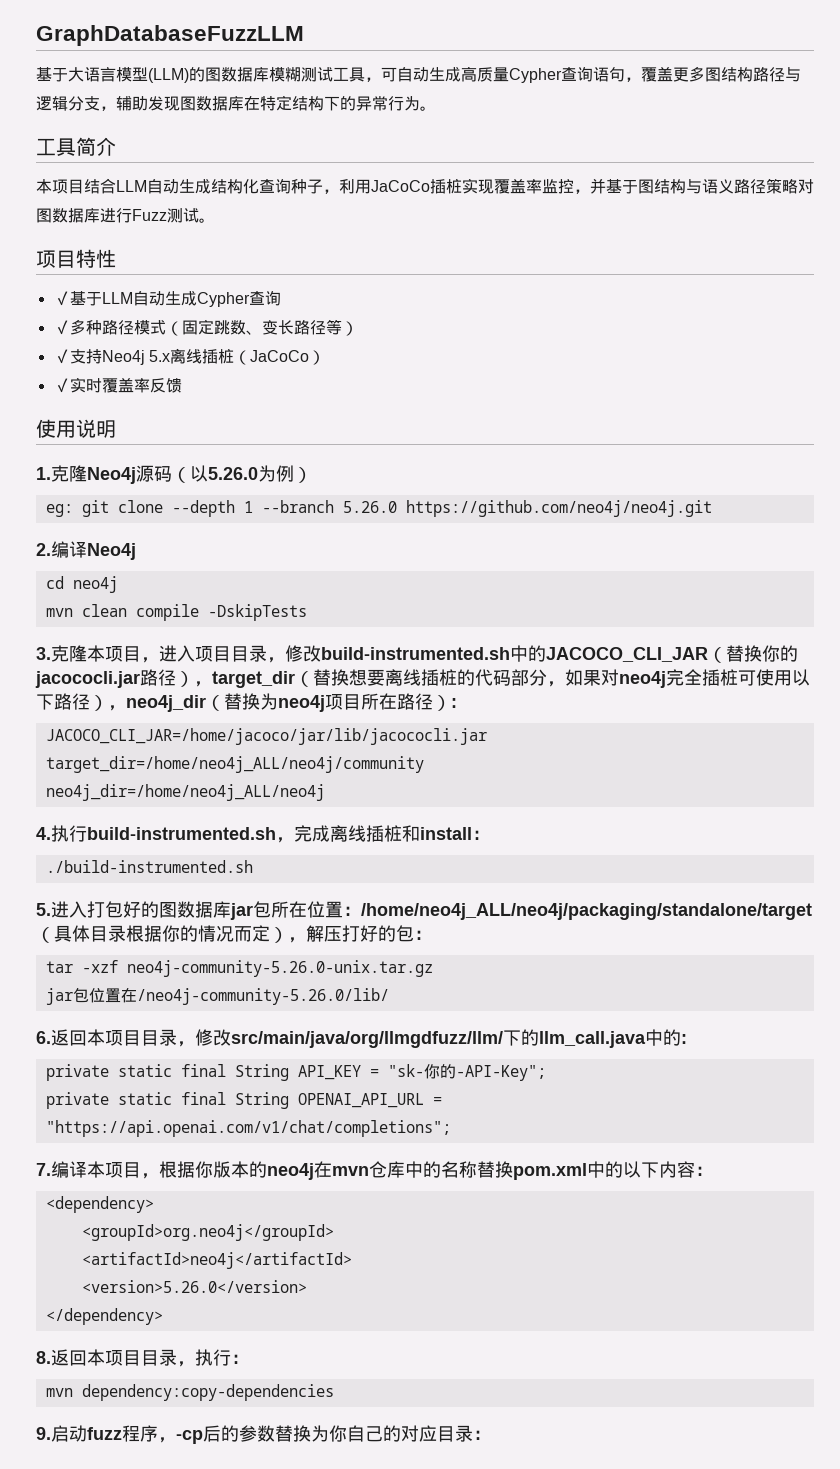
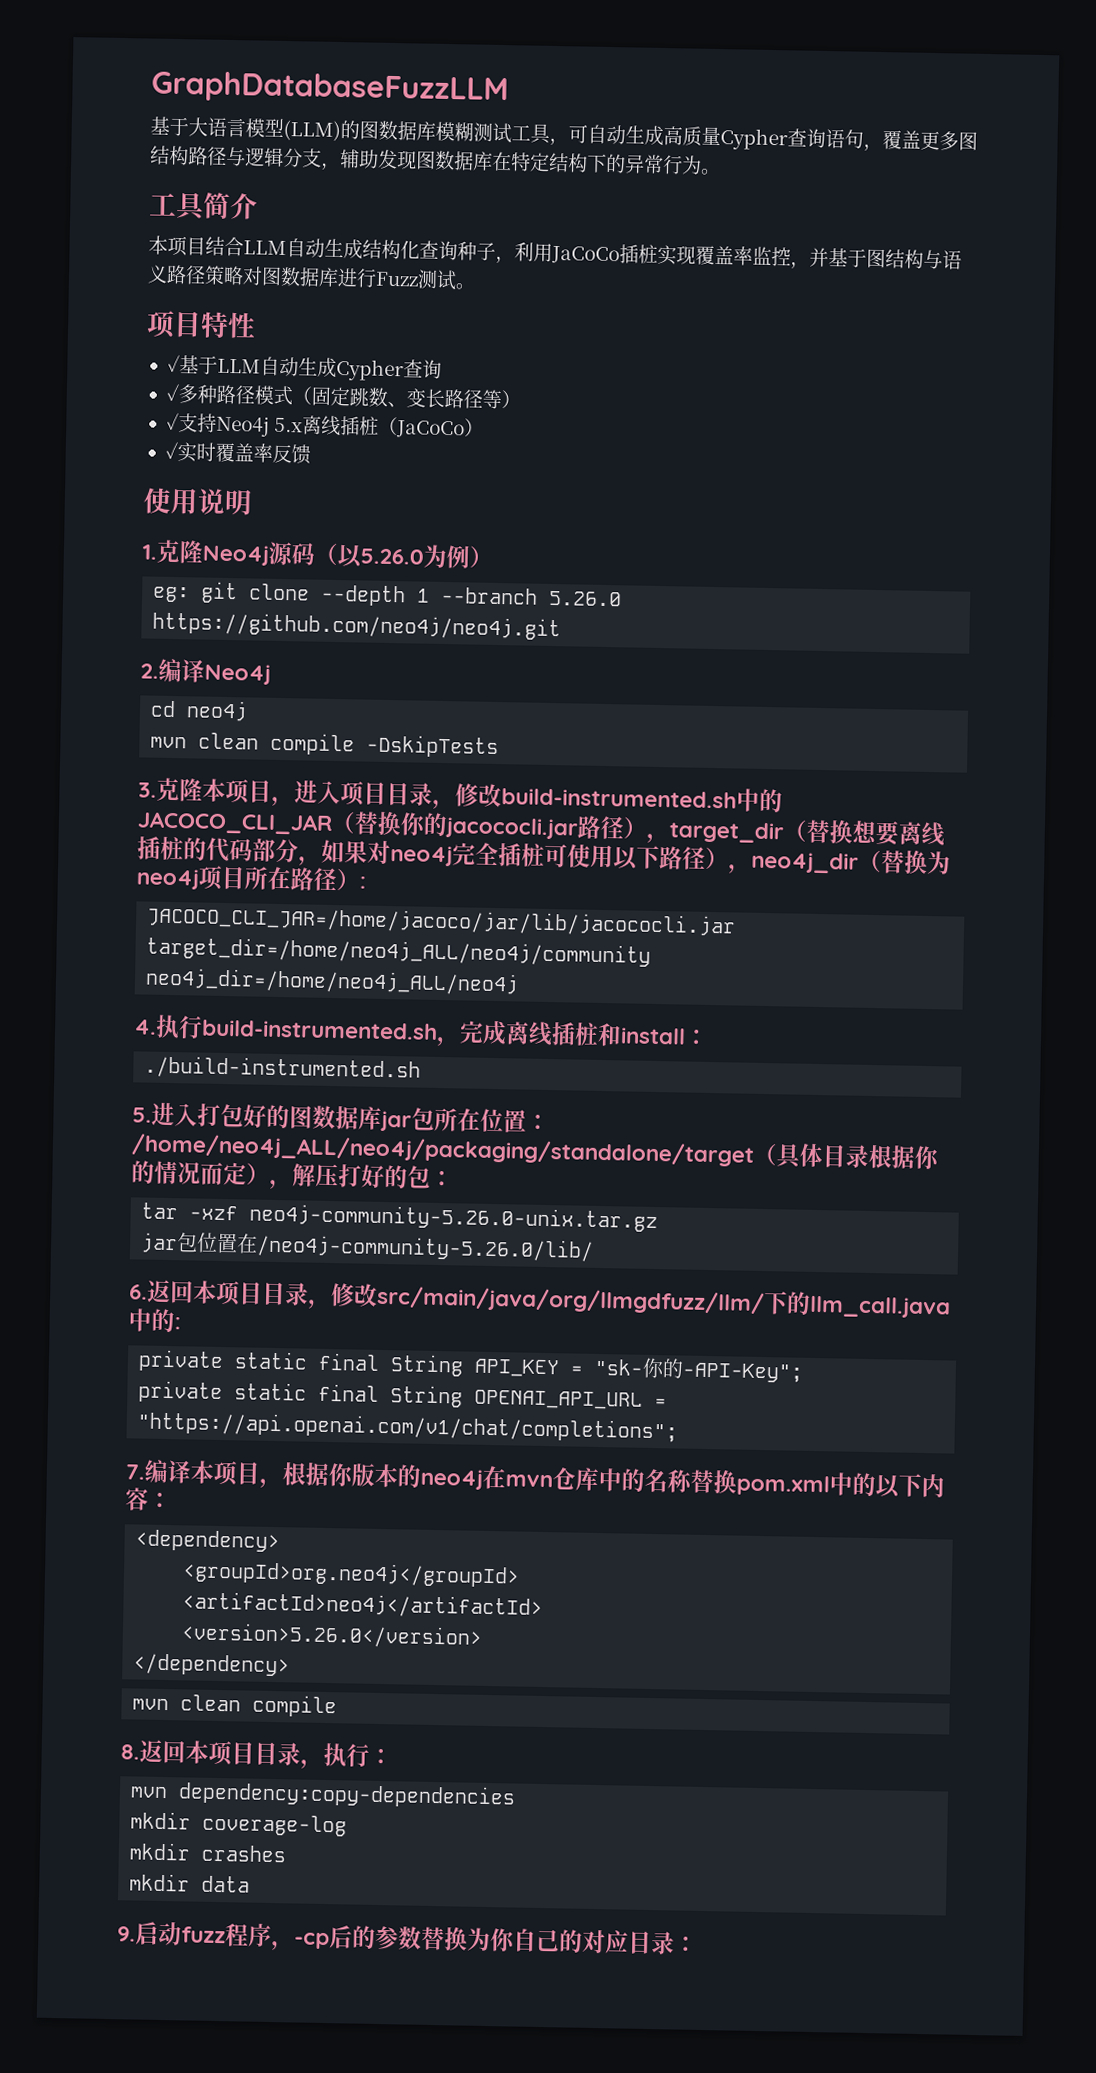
  </dependency>
+ mvn clean compile
+ mkdir coverage-log
+ mkdir crashes
+ mkdir data

